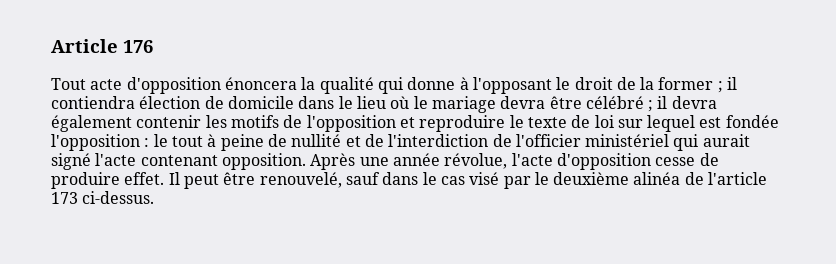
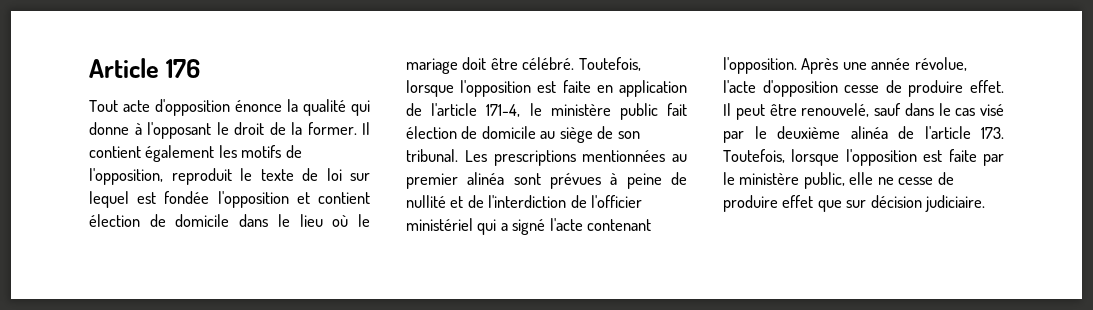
- Tout acte d'opposition énoncera la qualité qui donne à l'opposant le droit de la former ; il contiendra élection de domicile dans le lieu où le mariage devra être célébré ; il devra également contenir les motifs de l'opposition et reproduire le texte de loi sur lequel est fondée l'opposition : le tout à peine de nullité et de l'interdiction de l'officier ministériel qui aurait signé l'acte contenant opposition.
+ Tout acte d'opposition énonce la qualité qui donne à l'opposant le droit de la former. Il contient également les motifs de l'opposition, reproduit le texte de loi sur lequel est fondée l'opposition et contient élection de domicile dans le lieu où le mariage doit être célébré. Toutefois, lorsque l'opposition est faite en application de l'article 171-4, le ministère public fait élection de domicile au siège de son tribunal. Les prescriptions mentionnées au premier alinéa sont prévues à peine de nullité et de l'interdiction de l'officier ministériel qui a signé l'acte contenant l'opposition.
- Il peut être renouvelé, sauf dans le cas visé par le deuxième alinéa de l'article 173 ci-dessus.
+ Il peut être renouvelé, sauf dans le cas visé par le deuxième alinéa de l'article 173. Toutefois, lorsque l'opposition est faite par le ministère public, elle ne cesse de produire effet que sur décision judiciaire.

